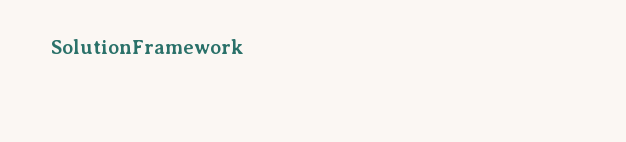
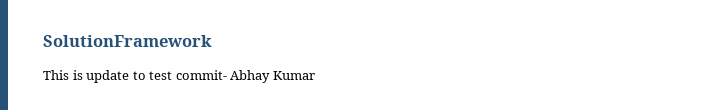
+ This is update to test commit- Abhay Kumar

